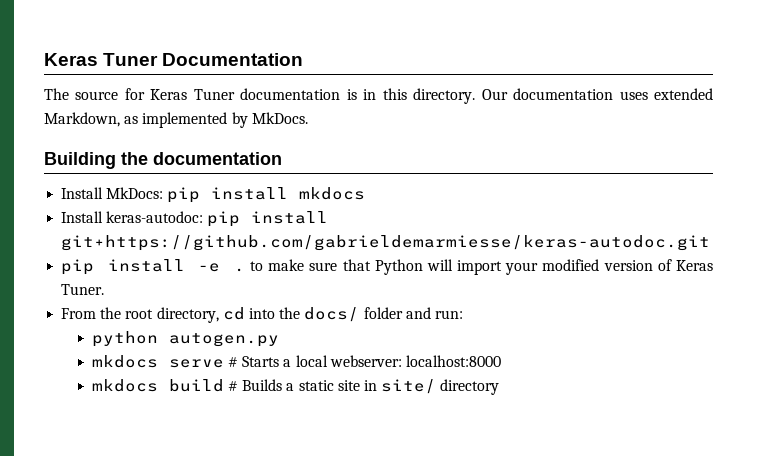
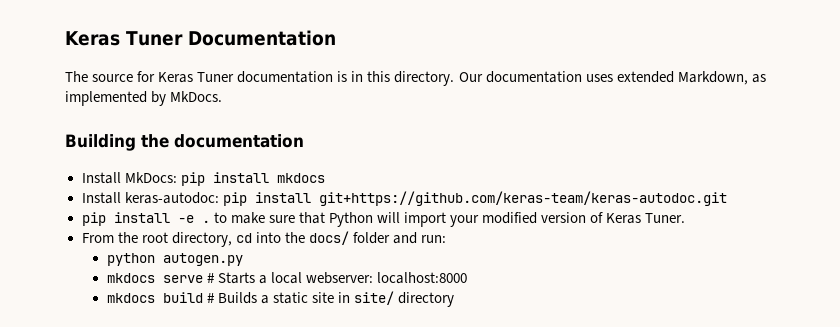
- Install keras-autodoc: pip install git+https://github.com/gabrieldemarmiesse/keras-autodoc.git
+ Install keras-autodoc: pip install git+https://github.com/keras-team/keras-autodoc.git

